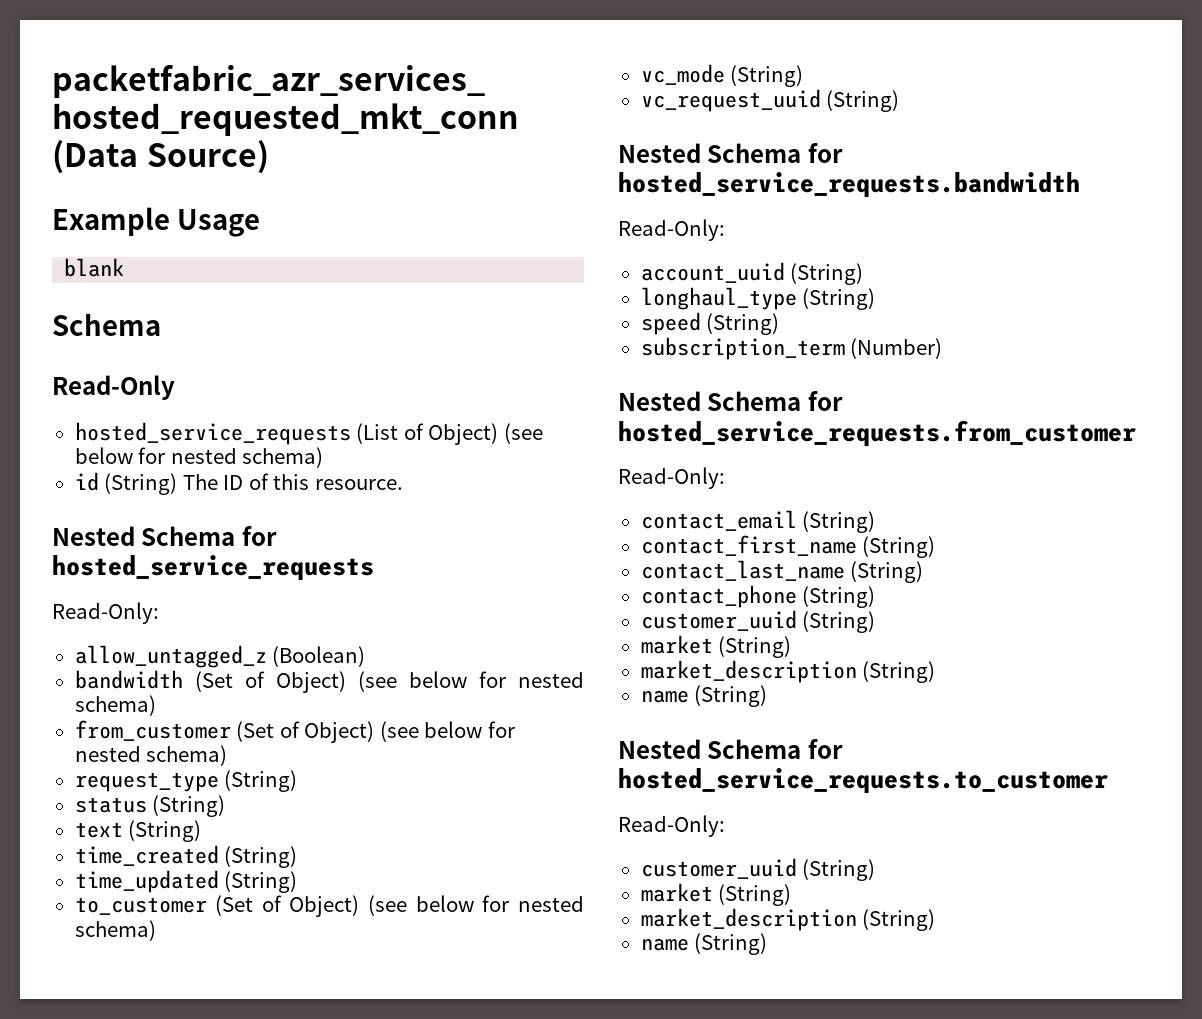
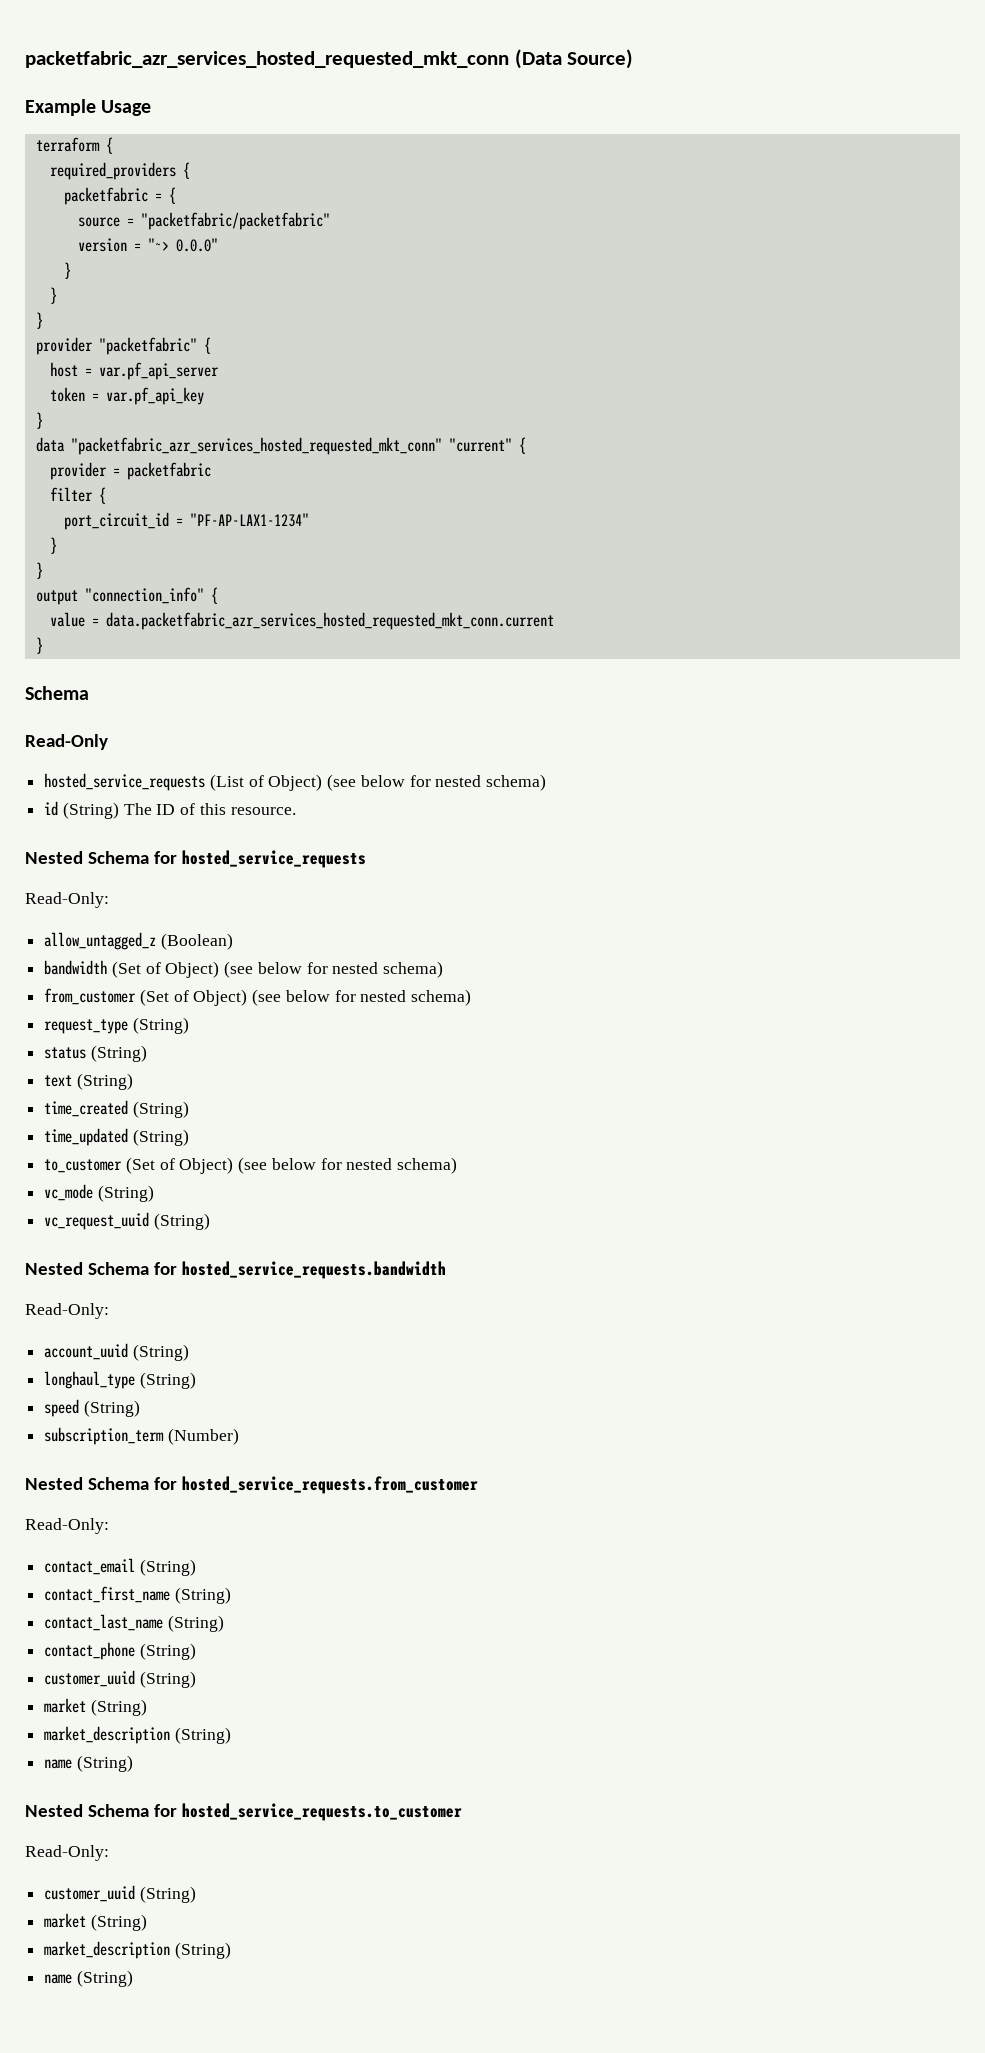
- blank
+ terraform {
+ required_providers {
+ packetfabric = {
+ source = "packetfabric/packetfabric"
+ version = "~> 0.0.0"
+ }
+ }
+ }
+ provider "packetfabric" {
+ host = var.pf_api_server
+ token = var.pf_api_key
+ }
+ data "packetfabric_azr_services_hosted_requested_mkt_conn" "current" {
+ provider = packetfabric
+ filter {
+ port_circuit_id = "PF-AP-LAX1-1234"
+ }
+ }
+ output "connection_info" {
+ value = data.packetfabric_azr_services_hosted_requested_mkt_conn.current
+ }

